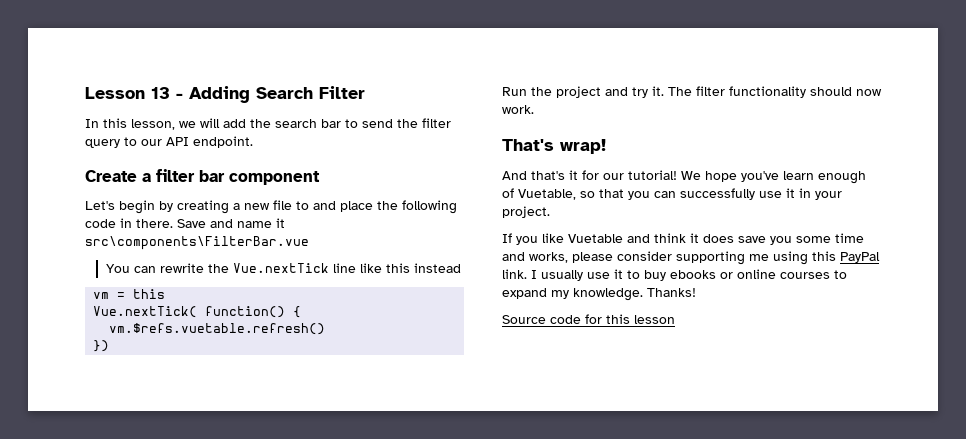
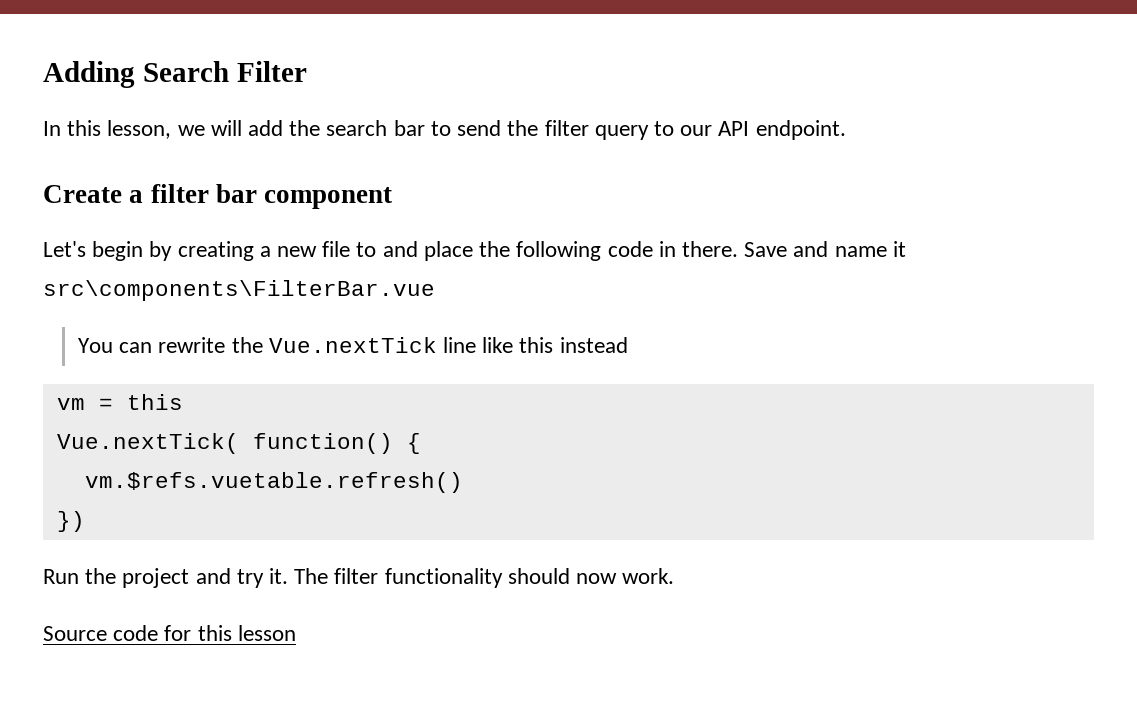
- Lesson 13 - Adding Search Filter
+ Adding Search Filter
- That's wrap!
- And that's it for our tutorial! We hope you've learn enough of Vuetable, so that you can successfully use it in your project.
- If you like Vuetable and think it does save you some time and works, please consider supporting me using this PayPal link. I usually use it to buy ebooks or online courses to expand my knowledge. Thanks!

